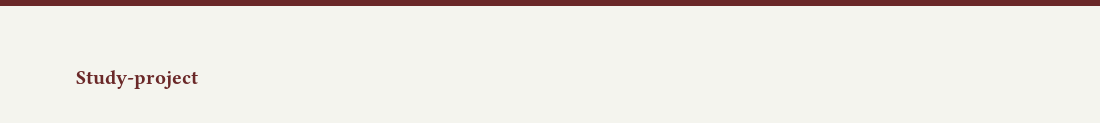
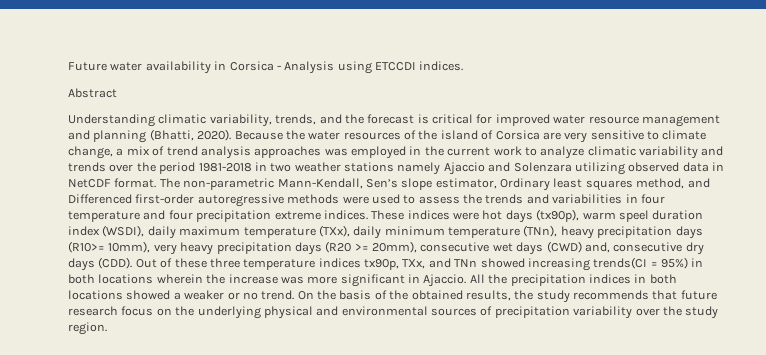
- Study-project
+ Future water availability in Corsica - Analysis using ETCCDI indices.
+ Abstract
+ Understanding climatic variability, trends, and the forecast is critical for improved water resource management and planning (Bhatti, 2020). Because the water resources of the island of Corsica are very sensitive to climate change, a mix of trend analysis approaches was employed in the current work to analyze climatic variability and trends over the period 1981-2018 in two weather stations namely Ajaccio and Solenzara utilizing observed data in NetCDF format. The non-parametric Mann-Kendall, Sen’s slope estimator, Ordinary least squares method, and Differenced first-order autoregressive methods were used to assess the trends and variabilities in four temperature and four precipitation extreme indices. These indices were hot days (tx90p), warm speel duration index (WSDI), daily maximum temperature (TXx), daily minimum temperature (TNn), heavy precipitation days (R10>= 10mm), very heavy precipitation days (R20 >= 20mm), consecutive wet days (CWD) and, consecutive dry days (CDD). Out of these three temperature indices tx90p, TXx, and TNn showed increasing trends(CI = 95%) in both locations wherein the increase was more significant in Ajaccio. All the precipitation indices in both locations showed a weaker or no trend. On the basis of the obtained results, the study recommends that future research focus on the underlying physical and environmental sources of precipitation variability over the study region.

